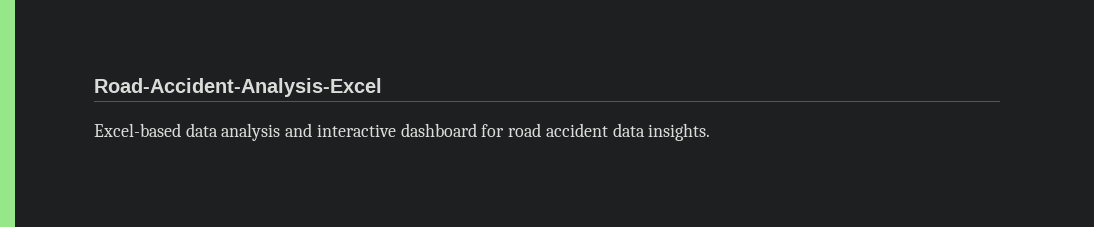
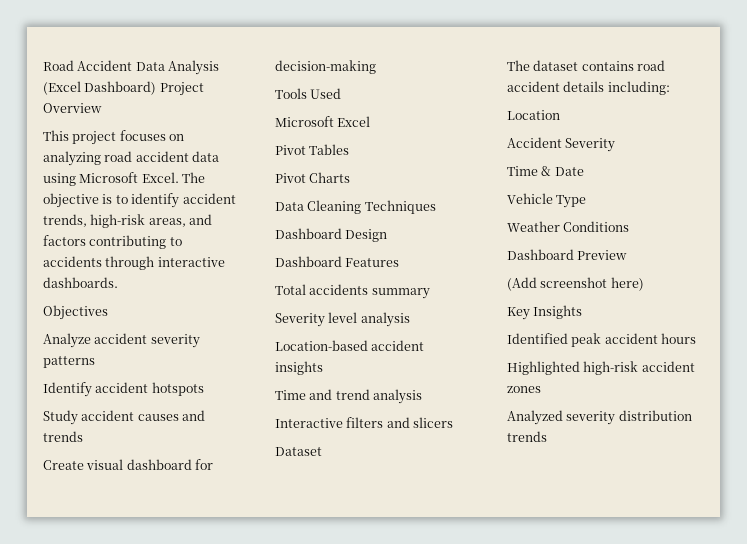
- Road-Accident-Analysis-Excel
- Excel-based data analysis and interactive dashboard for road accident data insights.
+ Road Accident Data Analysis (Excel Dashboard) Project Overview
+ This project focuses on analyzing road accident data using Microsoft Excel. The objective is to identify accident trends, high-risk areas, and factors contributing to accidents through interactive dashboards.
+ Objectives
+ Analyze accident severity patterns
+ Identify accident hotspots
+ Study accident causes and trends
+ Create visual dashboard for decision-making
+ Tools Used
+ Microsoft Excel
+ Pivot Tables
+ Pivot Charts
+ Data Cleaning Techniques
+ Dashboard Design
+ Dashboard Features
+ Total accidents summary
+ Severity level analysis
+ Location-based accident insights
+ Time and trend analysis
+ Interactive filters and slicers
+ Dataset
+ The dataset contains road accident details including:
+ Location
+ Accident Severity
+ Time & Date
+ Vehicle Type
+ Weather Conditions
+ Dashboard Preview
+ (Add screenshot here)
+ Key Insights
+ Identified peak accident hours
+ Highlighted high-risk accident zones
+ Analyzed severity distribution trends

